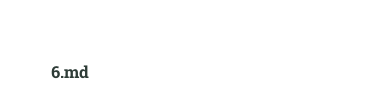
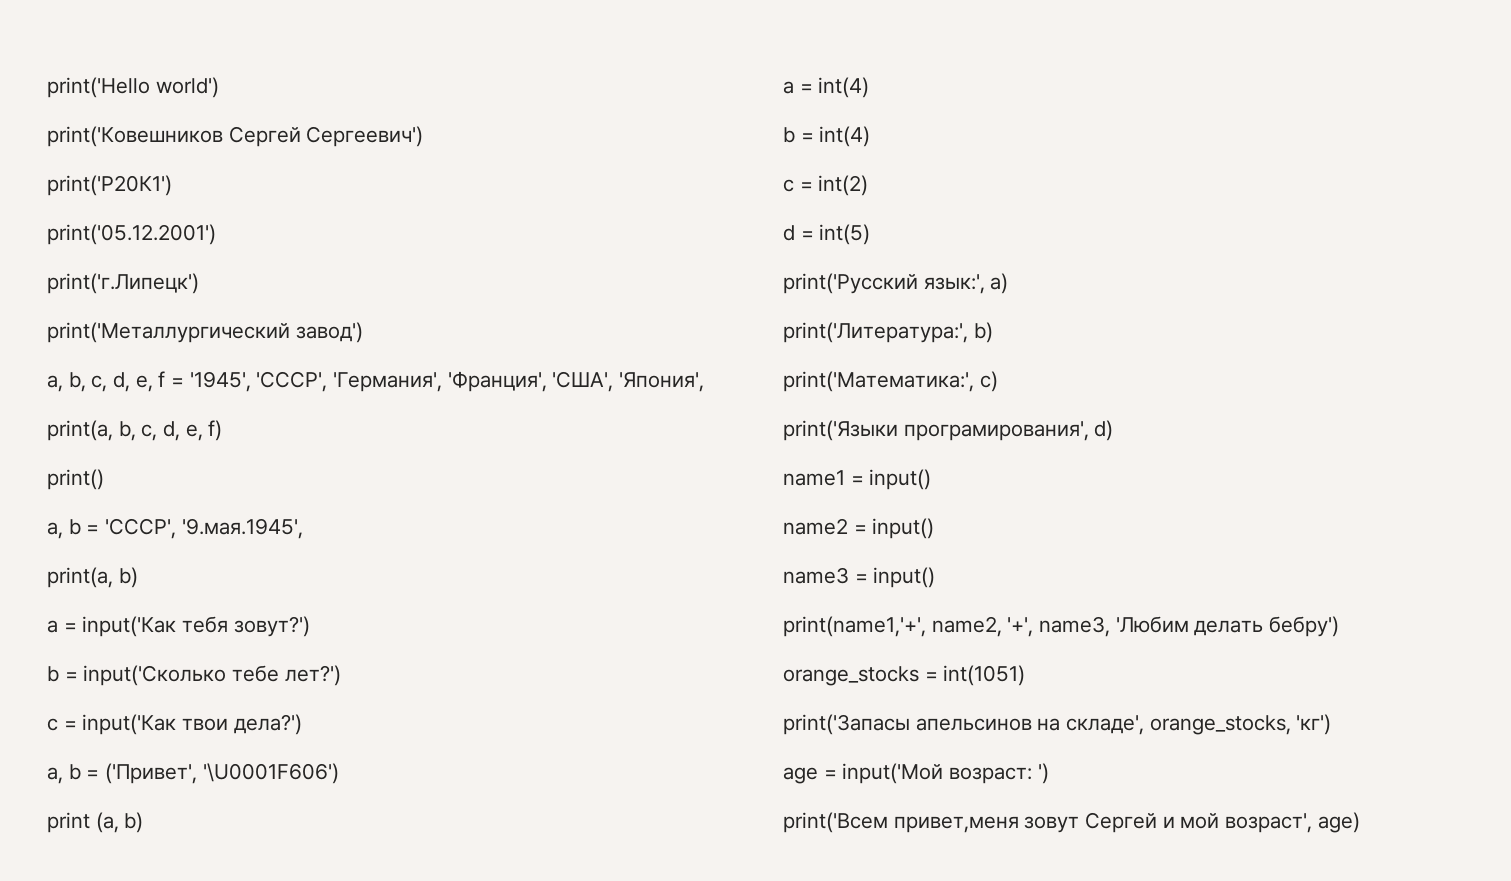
- 6.md
+ print('Hello world')
+ print('Ковешников Сергей Сергеевич')
+ print('Р20К1')
+ print('05.12.2001')
+ print('г.Липецк')
+ print('Металлургический завод')
+ a, b, c, d, e, f = '1945', 'СССР', 'Германия', 'Франция', 'США', 'Япония',
+ print(a, b, c, d, e, f)
+ print()
+ a, b = 'СССР', '9.мая.1945',
+ print(a, b)
+ a = input('Как тебя зовут?')
+ b = input('Сколько тебе лет?')
+ c = input('Как твои дела?')
+ a, b = ('Привет', '\U0001F606')
+ print (a, b)
+ a = int(4)
+ b = int(4)
+ c = int(2)
+ d = int(5)
+ print('Русский язык:', a)
+ print('Литература:', b)
+ print('Математика:', c)
+ print('Языки програмирования', d)
+ name1 = input()
+ name2 = input()
+ name3 = input()
+ print(name1,'+', name2, '+', name3, 'Любим делать бебру')
+ orange_stocks = int(1051)
+ print('Запасы апельсинов на складе', orange_stocks, 'кг')
+ age = input('Мой возраст: ')
+ print('Всем привет,меня зовут Сергей и мой возраст', age)

